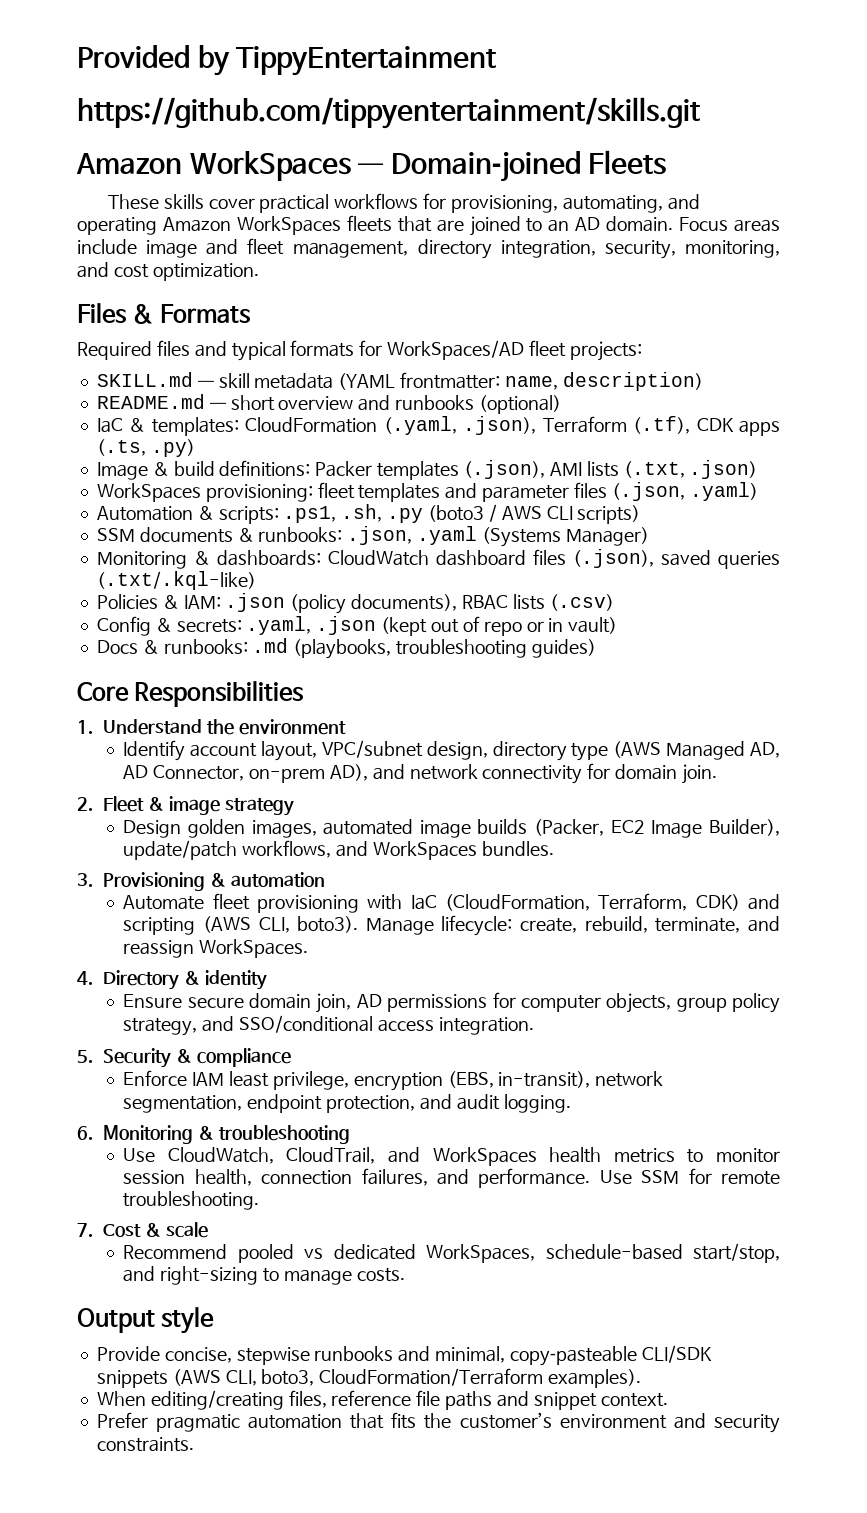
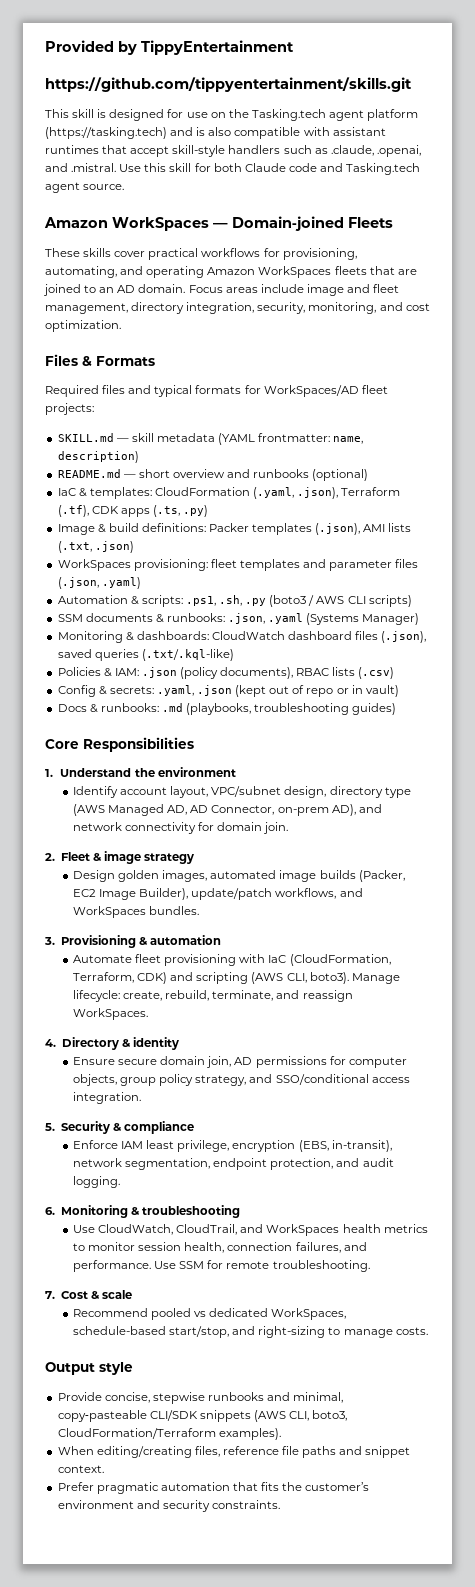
+ This skill is designed for use on the Tasking.tech agent platform (https://tasking.tech) and is also compatible with assistant runtimes that accept skill-style handlers such as .claude, .openai, and .mistral. Use this skill for both Claude code and Tasking.tech agent source.

